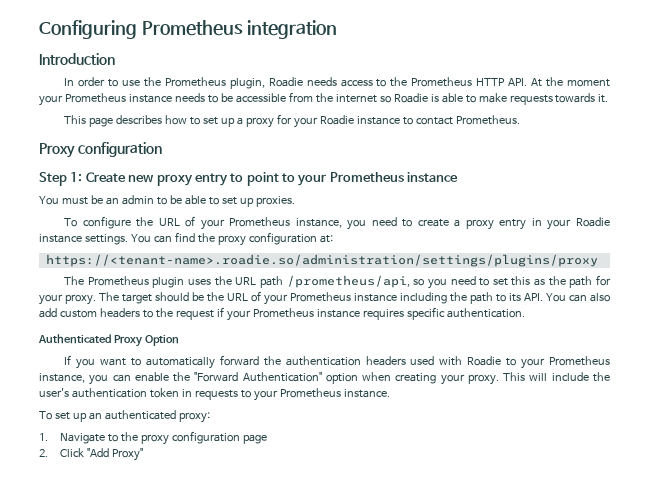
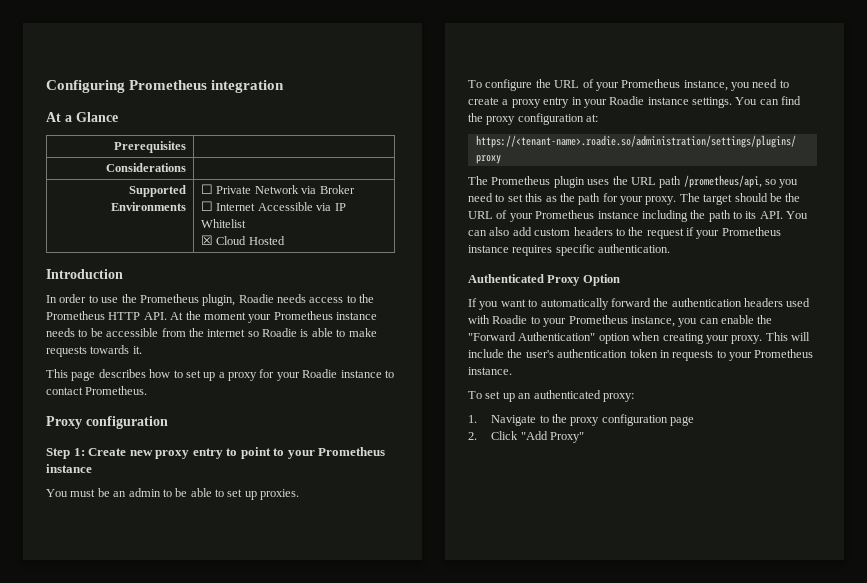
+ At a Glance
+ Prerequisites |
+ Considerations |
+ Supported Environments | ☐ Private Network via Broker
+ ☐ Internet Accessible via IP Whitelist
+ ☒ Cloud Hosted

